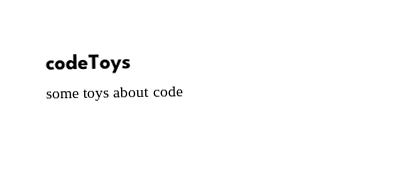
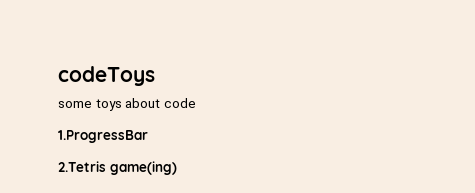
+ 1.ProgressBar
+ 2.Tetris game(ing)

